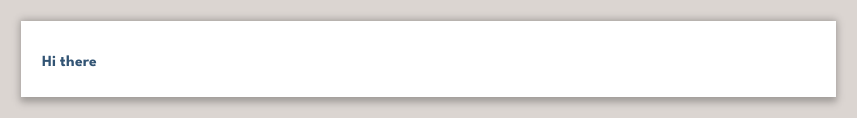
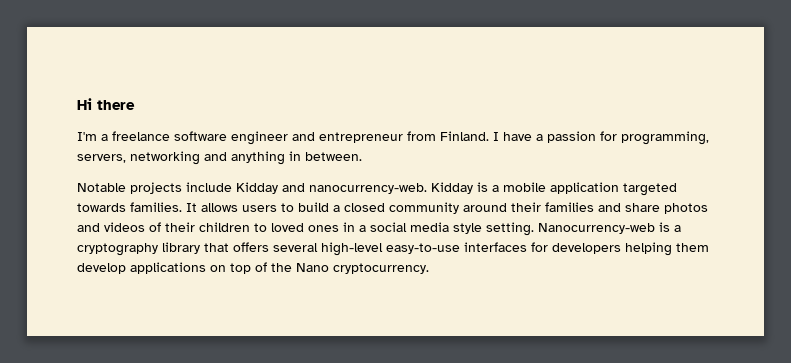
+ I'm a freelance software engineer and entrepreneur from Finland. I have a passion for programming, servers, networking and anything in between.
+ Notable projects include Kidday and nanocurrency-web. Kidday is a mobile application targeted towards families. It allows users to build a closed community around their families and share photos and videos of their children to loved ones in a social media style setting. Nanocurrency-web is a cryptography library that offers several high-level easy-to-use interfaces for developers helping them develop applications on top of the Nano cryptocurrency.

